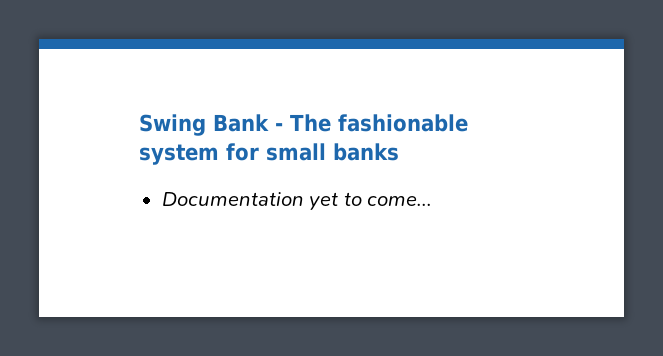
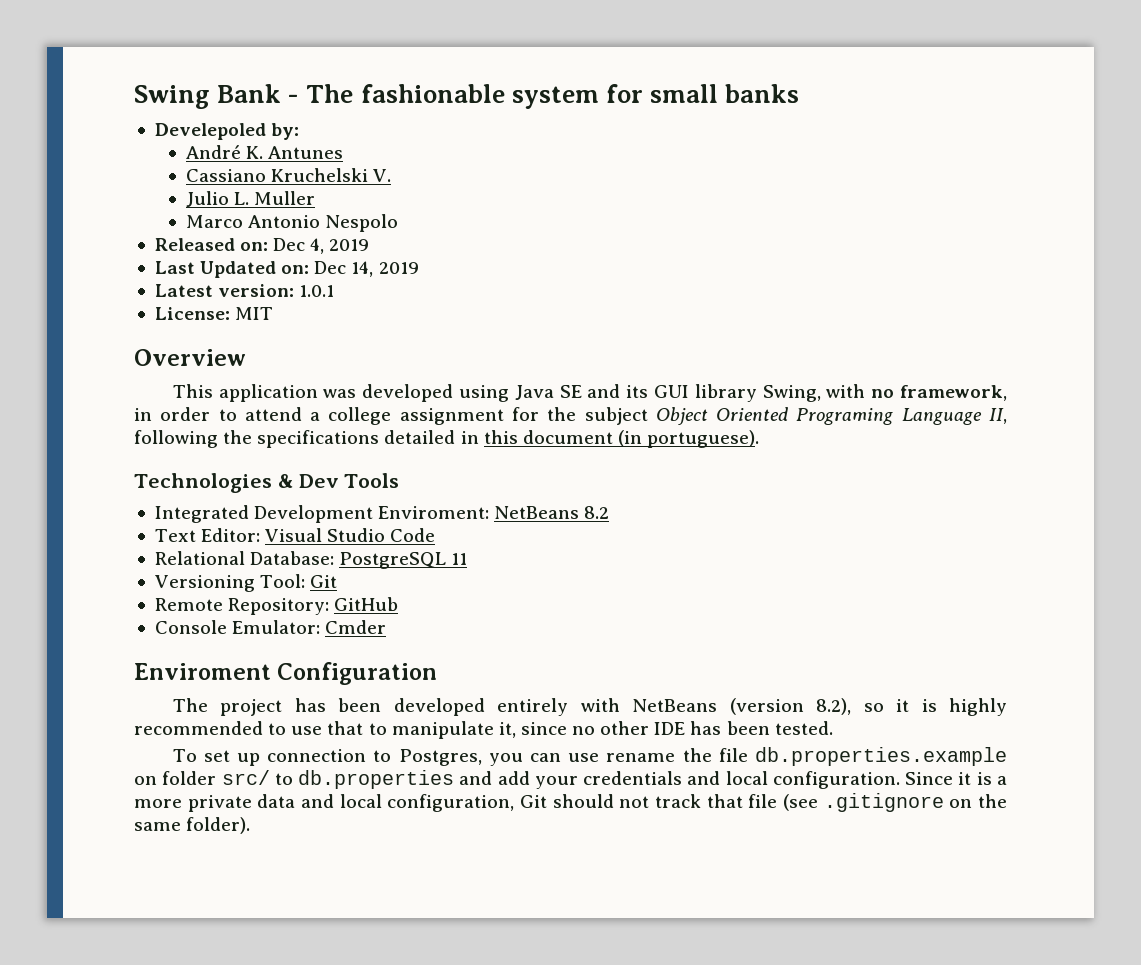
- Documentation yet to come...
+ Develepoled by:
+ André K. Antunes
+ Cassiano Kruchelski V.
+ Julio L. Muller
+ Marco Antonio Nespolo
+ Released on: Dec 4, 2019
+ Last Updated on: Dec 14, 2019
+ Latest version: 1.0.1
+ License: MIT
+ Overview
+ This application was developed using Java SE and its GUI library Swing, with no framework, in order to attend a college assignment for the subject Object Oriented Programing Language II, following the specifications detailed in this document (in portuguese).
+ Technologies & Dev Tools
+ Integrated Development Enviroment: NetBeans 8.2
+ Text Editor: Visual Studio Code
+ Relational Database: PostgreSQL 11
+ Versioning Tool: Git
+ Remote Repository: GitHub
+ Console Emulator: Cmder
+ Enviroment Configuration
+ The project has been developed entirely with NetBeans (version 8.2), so it is highly recommended to use that to manipulate it, since no other IDE has been tested.
+ To set up connection to Postgres, you can use rename the file db.properties.example on folder src/ to db.properties and add your credentials and local configuration. Since it is a more private data and local configuration, Git should not track that file (see .gitignore on the same folder).

